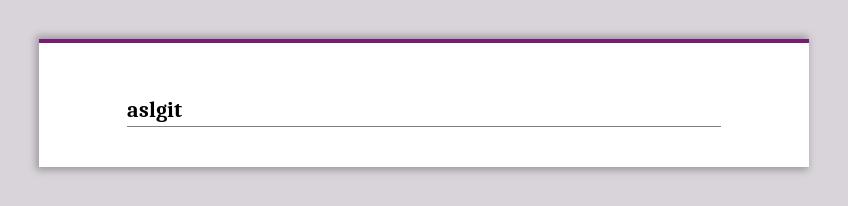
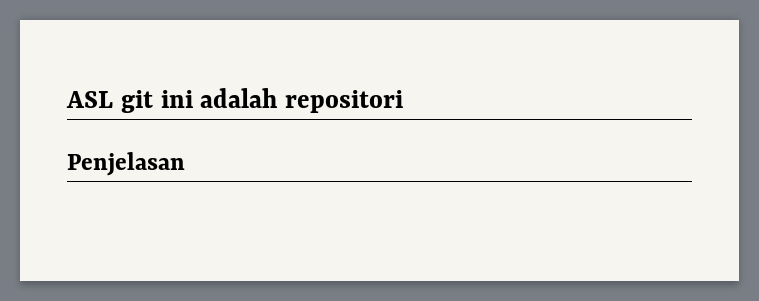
- aslgit
+ ASL git ini adalah repositori
+ Penjelasan

